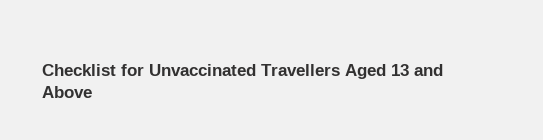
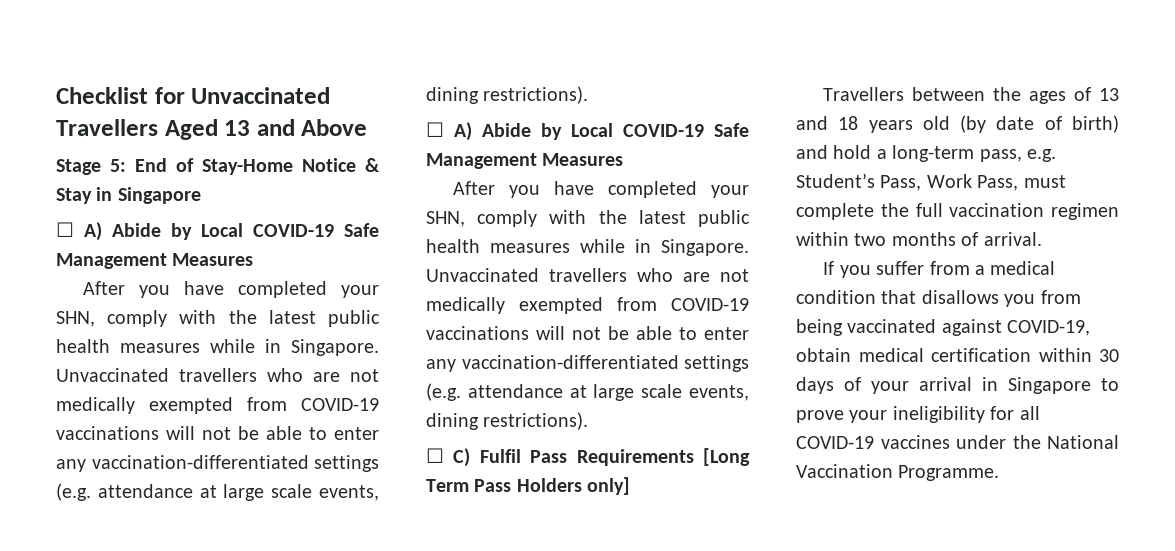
+ Stage 5: End of Stay-Home Notice & Stay in Singapore
+ ☐ A) Abide by Local COVID-19 Safe Management Measures
+ After you have completed your SHN, comply with the latest public health measures while in Singapore. Unvaccinated travellers who are not medically exempted from COVID-19 vaccinations will not be able to enter any vaccination-differentiated settings (e.g. attendance at large scale events, dining restrictions).
+ ☐ A) Abide by Local COVID-19 Safe Management Measures
+ After you have completed your SHN, comply with the latest public health measures while in Singapore. Unvaccinated travellers who are not medically exempted from COVID-19 vaccinations will not be able to enter any vaccination-differentiated settings (e.g. attendance at large scale events, dining restrictions).
+ ☐ C) Fulfil Pass Requirements [Long Term Pass Holders only]
+ Travellers between the ages of 13 and 18 years old (by date of birth) and hold a long-term pass, e.g. Student’s Pass, Work Pass, must complete the full vaccination regimen within two months of arrival.
+ If you suffer from a medical condition that disallows you from being vaccinated against COVID-19, obtain medical certification within 30 days of your arrival in Singapore to prove your ineligibility for all COVID-19 vaccines under the National Vaccination Programme.

